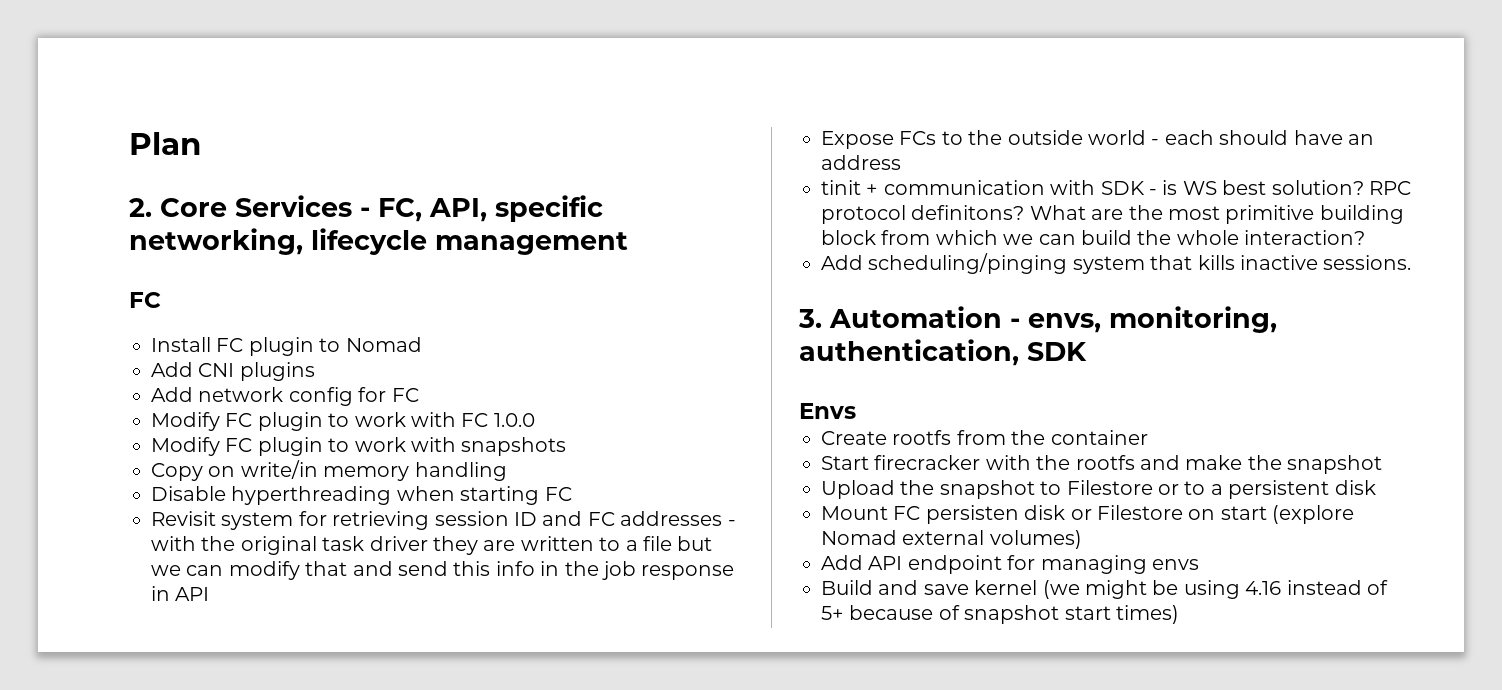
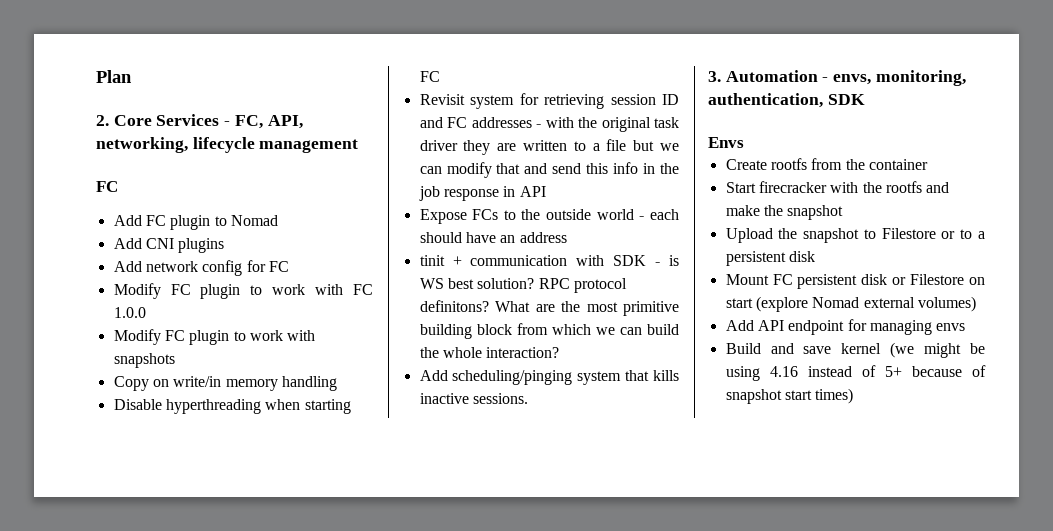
- 2. Core Services - FC, API, specific networking, lifecycle management
+ 2. Core Services - FC, API, networking, lifecycle management
- Install FC plugin to Nomad
+ Add FC plugin to Nomad
- Mount FC persisten disk or Filestore on start (explore Nomad external volumes)
+ Mount FC persistent disk or Filestore on start (explore Nomad external volumes)

